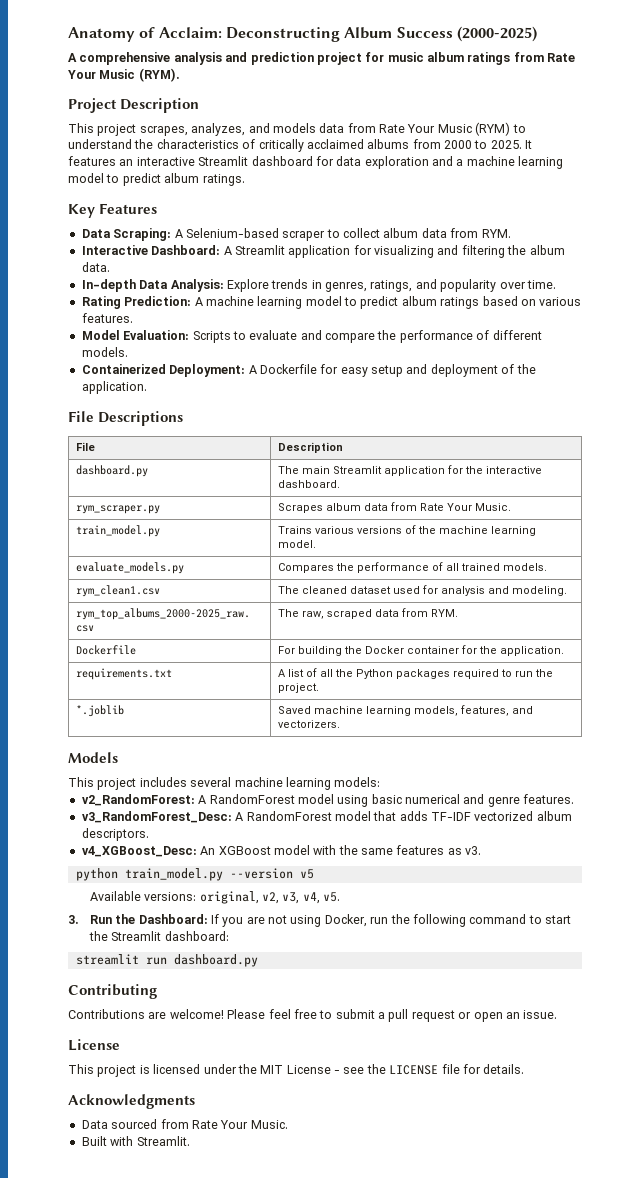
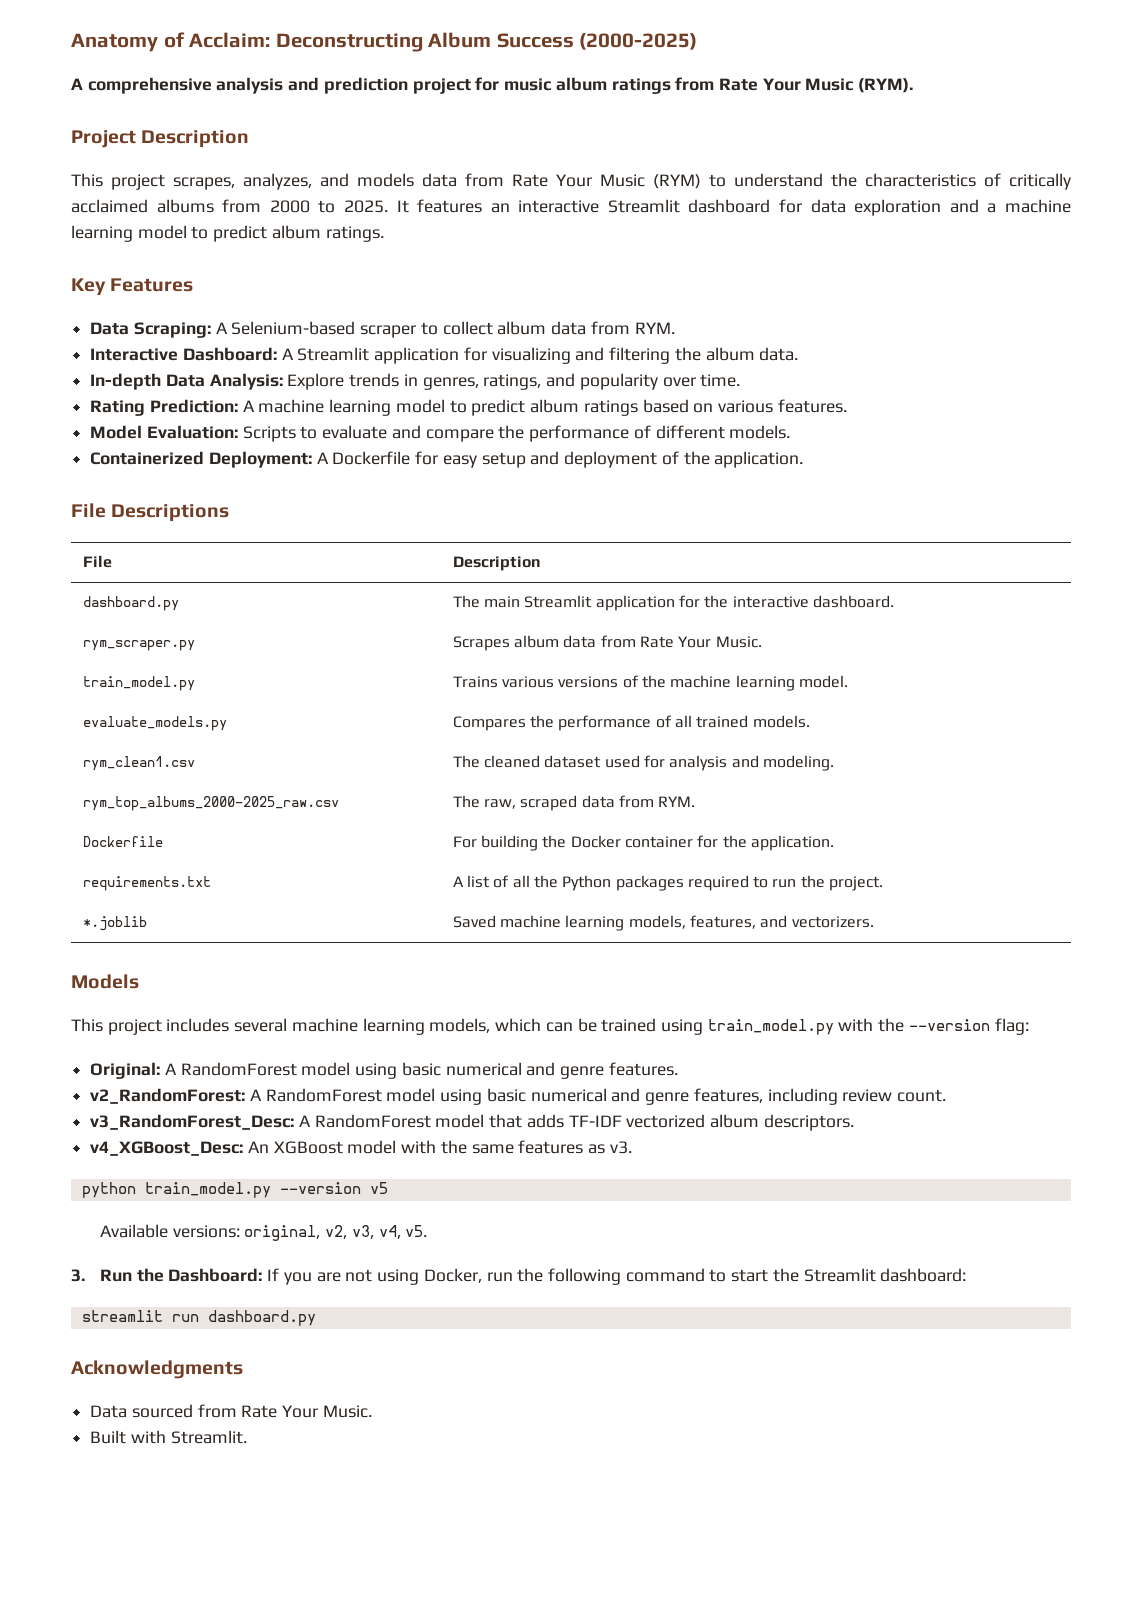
- This project includes several machine learning models:
+ This project includes several machine learning models, which can be trained using train_model.py with the --version flag:
+ Original: A RandomForest model using basic numerical and genre features.
- v2_RandomForest: A RandomForest model using basic numerical and genre features.
+ v2_RandomForest: A RandomForest model using basic numerical and genre features, including review count.
- Contributing
- Contributions are welcome! Please feel free to submit a pull request or open an issue.
- License
- This project is licensed under the MIT License - see the LICENSE file for details.

